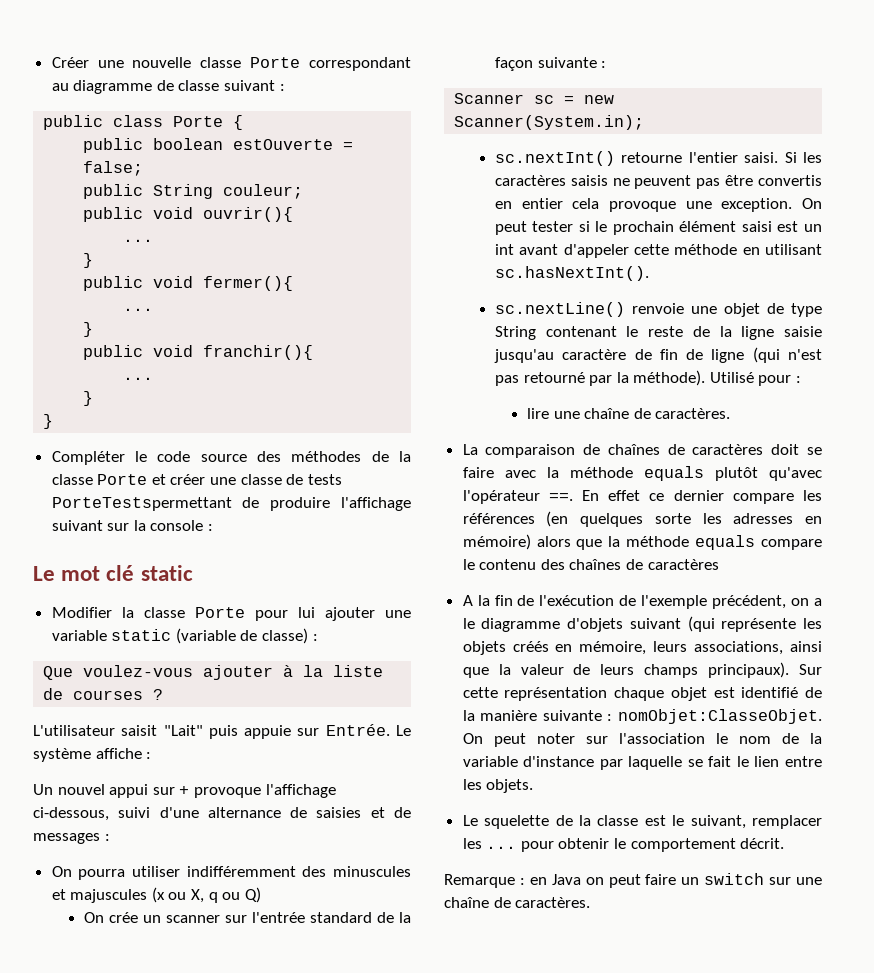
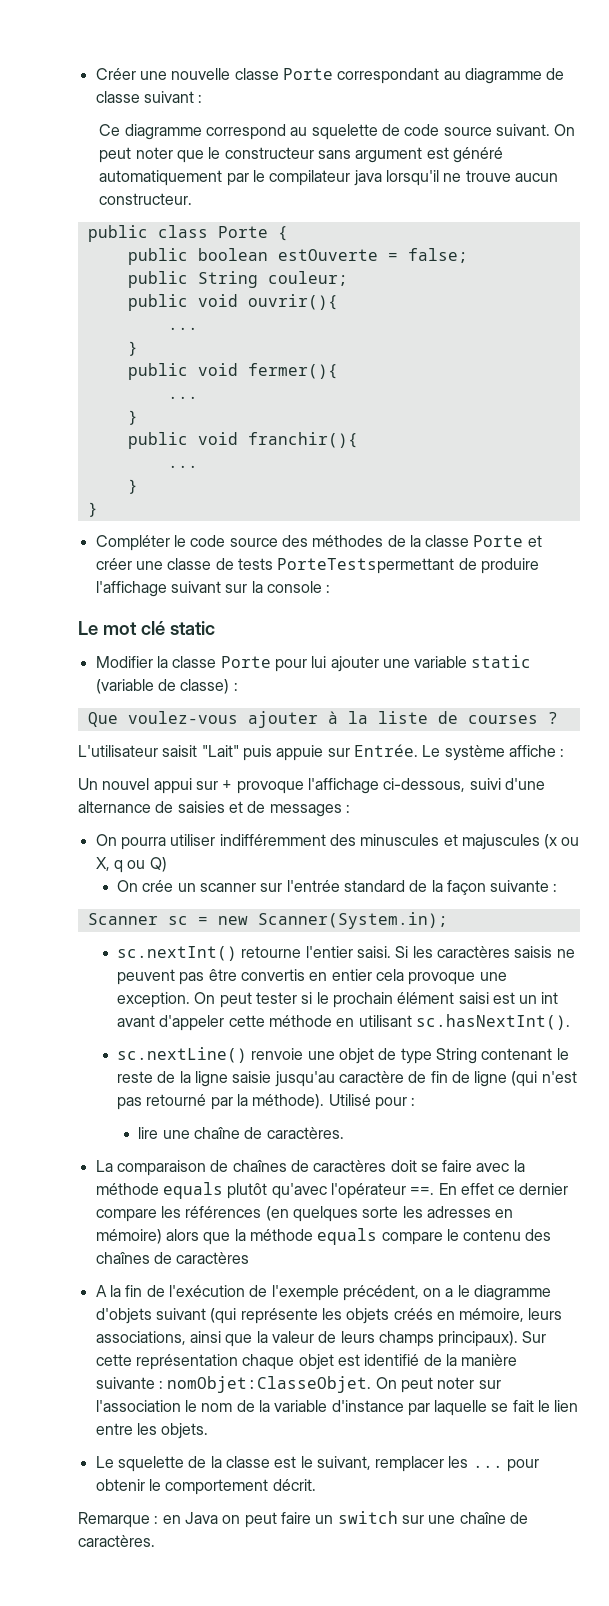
+ Ce diagramme correspond au squelette de code source suivant. On peut noter que le constructeur sans argument est généré automatiquement par le compilateur java lorsqu'il ne trouve aucun constructeur.

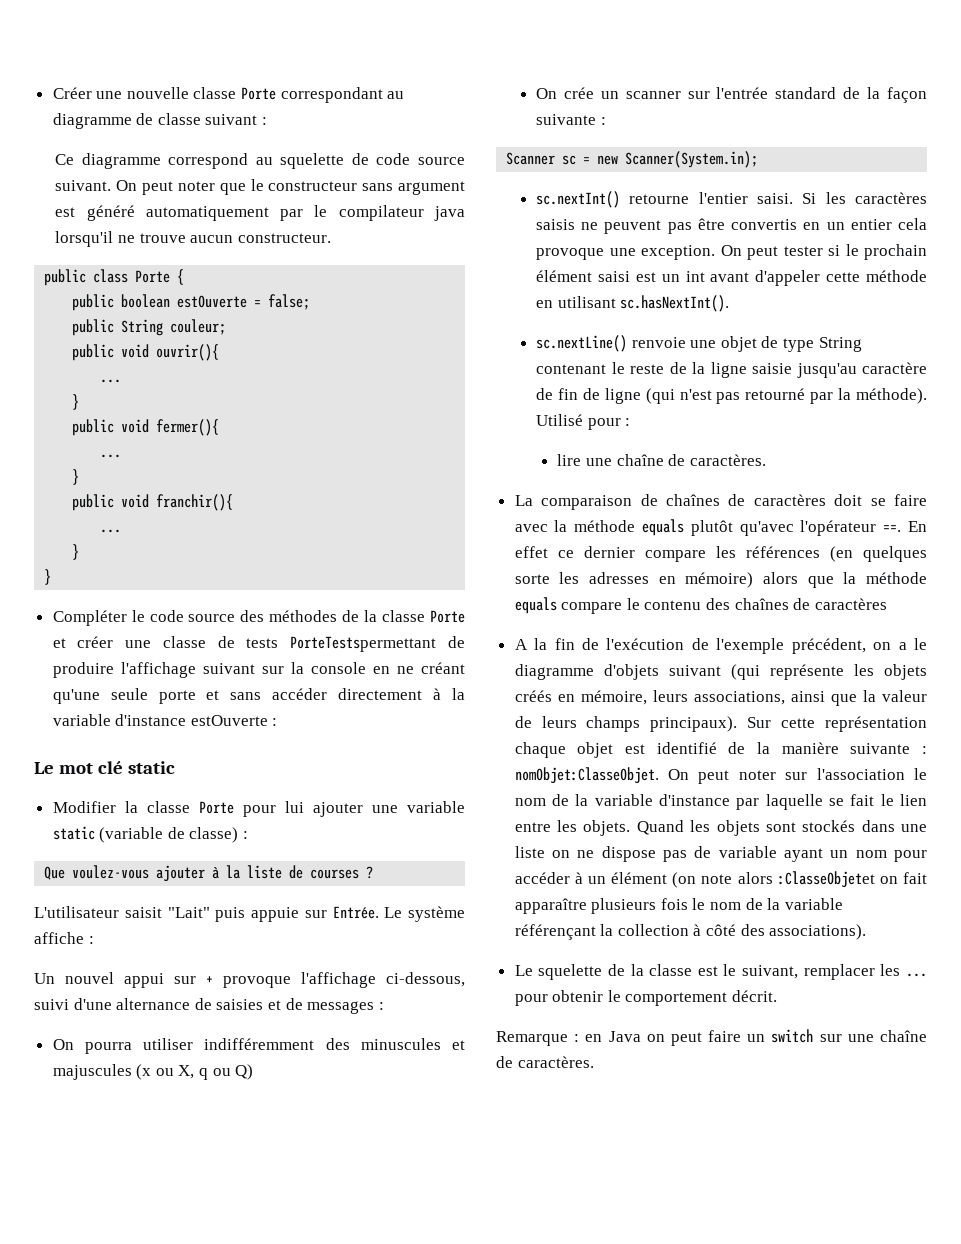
- Compléter le code source des méthodes de la classe Porte et créer une classe de tests PorteTestspermettant de produire l'affichage suivant sur la console :
+ Compléter le code source des méthodes de la classe Porte et créer une classe de tests PorteTestspermettant de produire l'affichage suivant sur la console en ne créant qu'une seule porte et sans accéder directement à la variable d'instance estOuverte :
- Si les caractères saisis ne peuvent pas être convertis en entier cela provoque une exception.
+ Si les caractères saisis ne peuvent pas être convertis en un entier cela provoque une exception.
+ Quand les objets sont stockés dans une liste on ne dispose pas de variable ayant un nom pour accéder à un élément (on note alors :ClasseObjetet on fait apparaître plusieurs fois le nom de la variable référençant la collection à côté des associations).

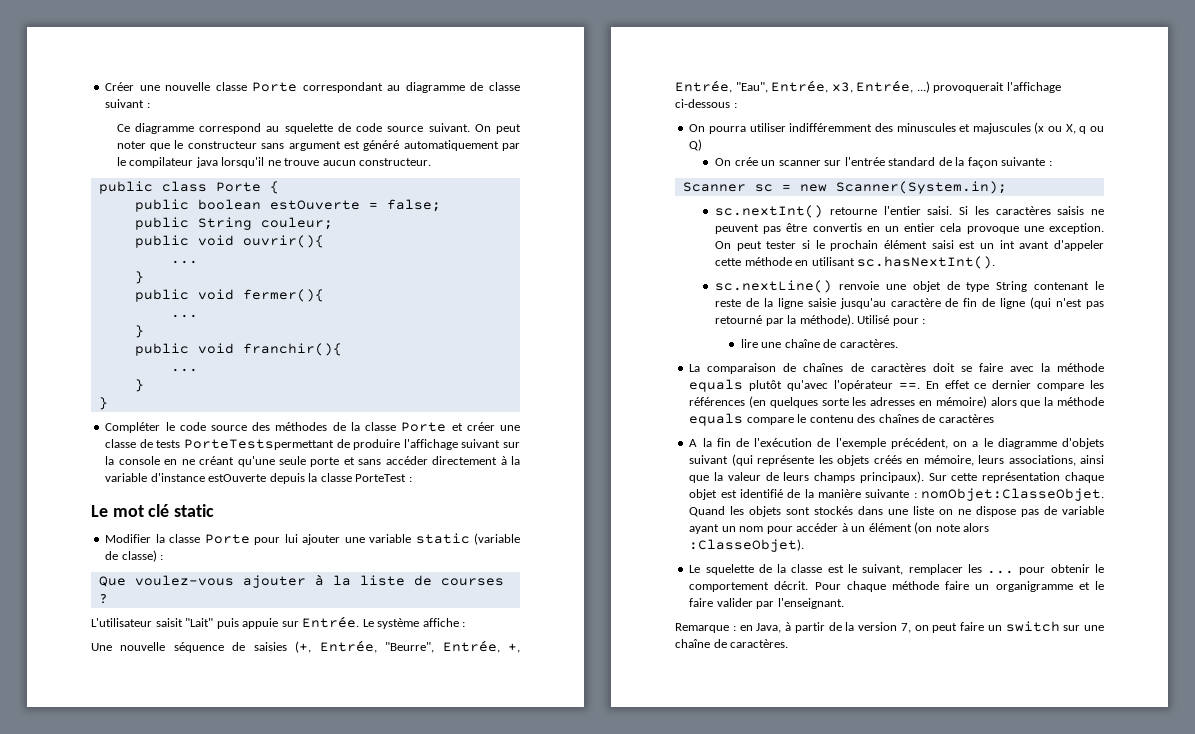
- Compléter le code source des méthodes de la classe Porte et créer une classe de tests PorteTestspermettant de produire l'affichage suivant sur la console en ne créant qu'une seule porte et sans accéder directement à la variable d'instance estOuverte :
+ Compléter le code source des méthodes de la classe Porte et créer une classe de tests PorteTestspermettant de produire l'affichage suivant sur la console en ne créant qu'une seule porte et sans accéder directement à la variable d'instance estOuverte depuis la classe PorteTest :
- Un nouvel appui sur + provoque l'affichage ci-dessous, suivi d'une alternance de saisies et de messages :
+ Une nouvelle séquence de saisies (+, Entrée, "Beurre", Entrée, +, Entrée, "Eau", Entrée, x3, Entrée, ...) provoquerait l'affichage ci-dessous :
- On peut noter sur l'association le nom de la variable d'instance par laquelle se fait le lien entre les objets.
- Quand les objets sont stockés dans une liste on ne dispose pas de variable ayant un nom pour accéder à un élément (on note alors :ClasseObjetet on fait apparaître plusieurs fois le nom de la variable référençant la collection à côté des associations).
+ Quand les objets sont stockés dans une liste on ne dispose pas de variable ayant un nom pour accéder à un élément (on note alors :ClasseObjet).
- Le squelette de la classe est le suivant, remplacer les ... pour obtenir le comportement décrit.
- Remarque : en Java on peut faire un switch sur une chaîne de caractères.
+ Le squelette de la classe est le suivant, remplacer les ... pour obtenir le comportement décrit. Pour chaque méthode faire un organigramme et le faire valider par l'enseignant.
+ Remarque : en Java, à partir de la version 7, on peut faire un switch sur une chaîne de caractères.

